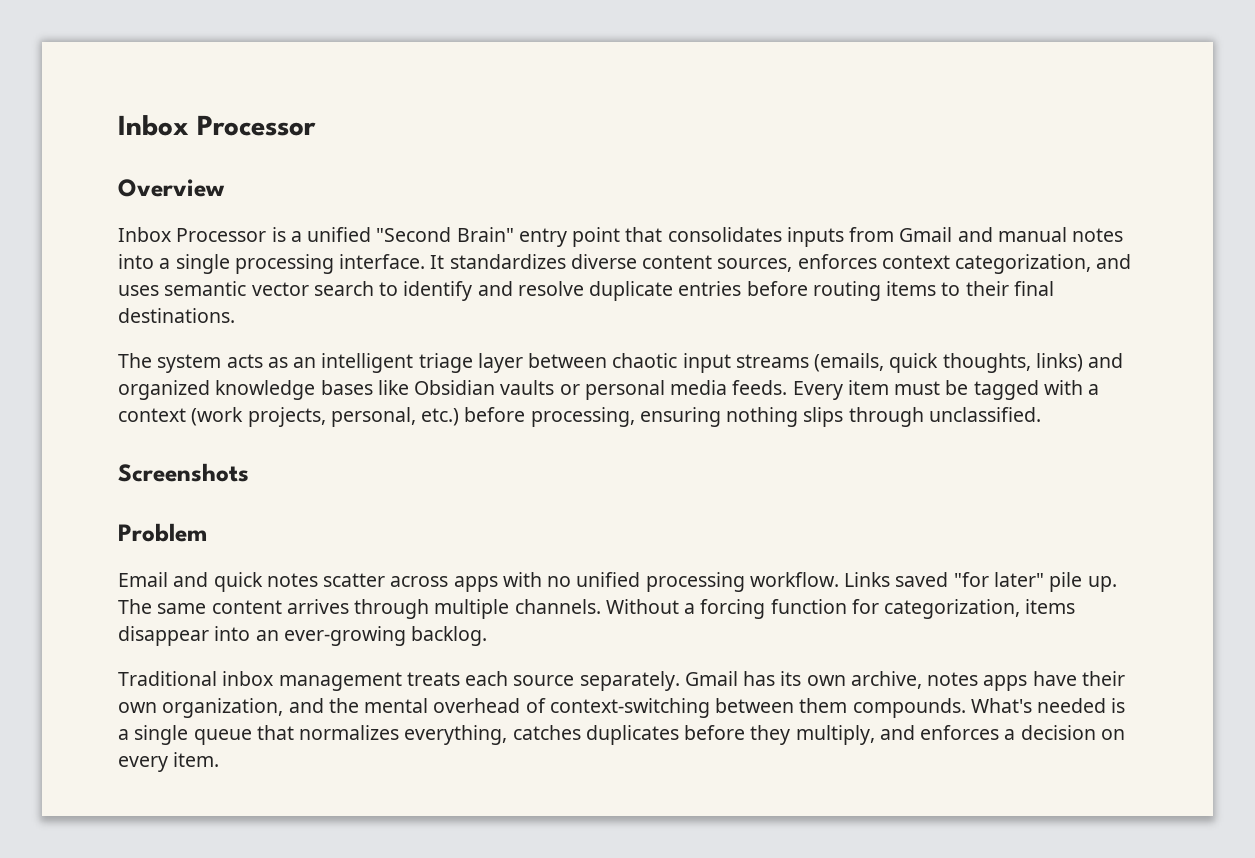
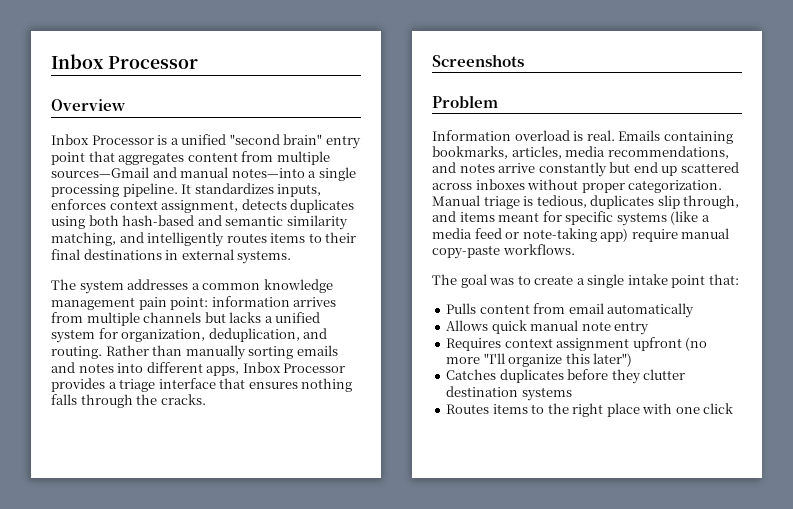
- Inbox Processor is a unified "Second Brain" entry point that consolidates inputs from Gmail and manual notes into a single processing interface.
+ Inbox Processor is a unified "second brain" entry point that aggregates content from multiple sources—Gmail and manual notes—into a single processing pipeline.
- It standardizes diverse content sources, enforces context categorization, and uses semantic vector search to identify and resolve duplicate entries before routing items to their final destinations.
- The system acts as an intelligent triage layer between chaotic input streams (emails, quick thoughts, links) and organized knowledge bases like Obsidian vaults or personal media feeds. Every item must be tagged with a context (work projects, personal, etc.) before processing, ensuring nothing slips through unclassified.
+ It standardizes inputs, enforces context assignment, detects duplicates using both hash-based and semantic similarity matching, and intelligently routes items to their final destinations in external systems.
+ The system addresses a common knowledge management pain point: information arrives from multiple channels but lacks a unified system for organization, deduplication, and routing. Rather than manually sorting emails and notes into different apps, Inbox Processor provides a triage interface that ensures nothing falls through the cracks.
  Screenshots
  Problem
- Email and quick notes scatter across apps with no unified processing workflow. Links saved "for later" pile up. The same content arrives through multiple channels. Without a forcing function for categorization, items disappear into an ever-growing backlog.
- Traditional inbox management treats each source separately. Gmail has its own archive, notes apps have their own organization, and the mental overhead of context-switching between them compounds. What's needed is a single queue that normalizes everything, catches duplicates before they multiply, and enforces a decision on every item.
+ Information overload is real. Emails containing bookmarks, articles, media recommendations, and notes arrive constantly but end up scattered across inboxes without proper categorization. Manual triage is tedious, duplicates slip through, and items meant for specific systems (like a media feed or note-taking app) require manual copy-paste workflows.
+ The goal was to create a single intake point that:
+ Pulls content from email automatically
+ Allows quick manual note entry
+ Requires context assignment upfront (no more "I'll organize this later")
+ Catches duplicates before they clutter destination systems
+ Routes items to the right place with one click

